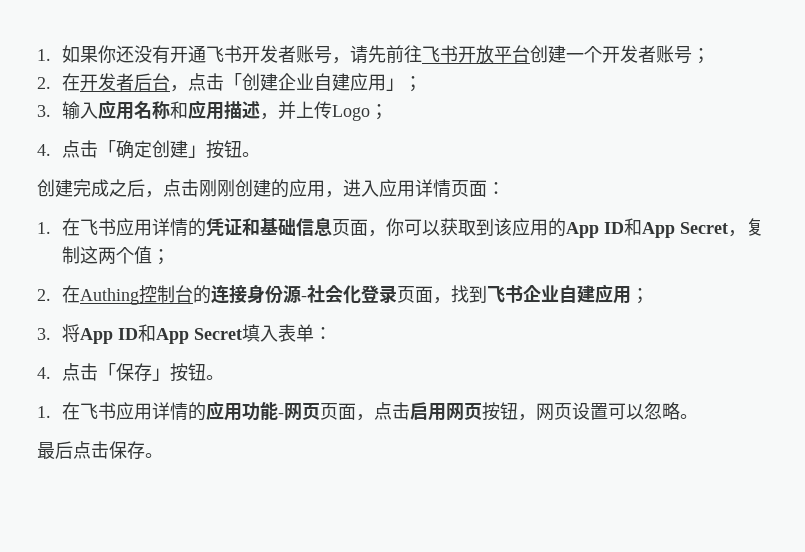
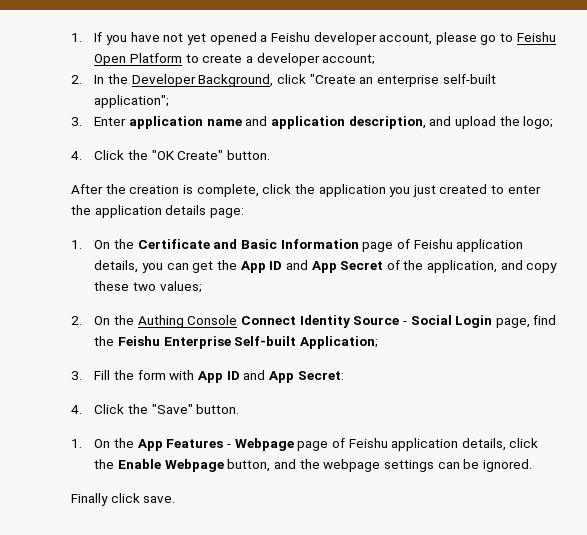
- 1.如果你还没有开通飞书开发者账号，请先前往飞书开放平台创建一个开发者账号；
- 2.在开发者后台，点击「创建企业自建应用」；
- 3.输入应用名称和应用描述，并上传Logo；
- 4.点击「确定创建」按钮。
- 创建完成之后，点击刚刚创建的应用，进入应用详情页面：
- 1.在飞书应用详情的凭证和基础信息页面，你可以获取到该应用的App ID和App Secret，复制这两个值；
- 2.在Authing控制台的连接身份源-社会化登录页面，找到飞书企业自建应用；
- 3.将App ID和App Secret填入表单：
- 4.点击「保存」按钮。
- 1.在飞书应用详情的应用功能-网页页面，点击启用网页按钮，网页设置可以忽略。
- 最后点击保存。
+ 1. If you have not yet opened a Feishu developer account, please go to Feishu Open Platform to create a developer account;
+ 2. In the Developer Background, click "Create an enterprise self-built application";
+ 3. Enter application name and application description, and upload the logo;
+ 4. Click the "OK Create" button.
+ After the creation is complete, click the application you just created to enter the application details page:
+ 1. On the Certificate and Basic Information page of Feishu application details, you can get the App ID and App Secret of the application, and copy these two values;
+ 2. On the Authing Console Connect Identity Source - Social Login page, find the Feishu Enterprise Self-built Application;
+ 3. Fill the form with App ID and App Secret:
+ 4. Click the "Save" button.
+ 1. On the App Features - Webpage page of Feishu application details, click the Enable Webpage button, and the webpage settings can be ignored.
+ Finally click save.

